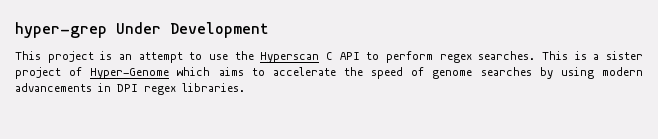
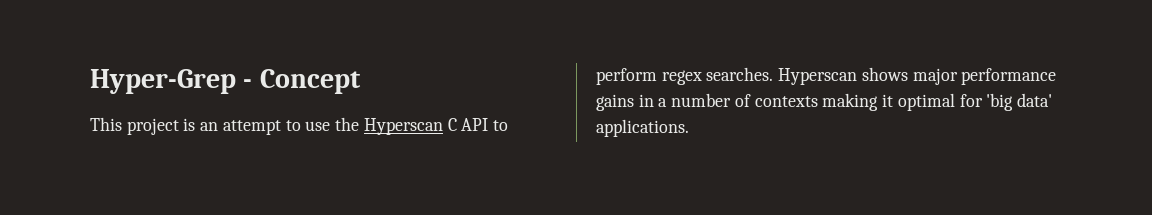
- hyper-grep Under Development
+ Hyper-Grep - Concept
- This is a sister project of Hyper-Genome which aims to accelerate the speed of genome searches by using modern advancements in DPI regex libraries.
+ Hyperscan shows major performance gains in a number of contexts making it optimal for 'big data' applications.

